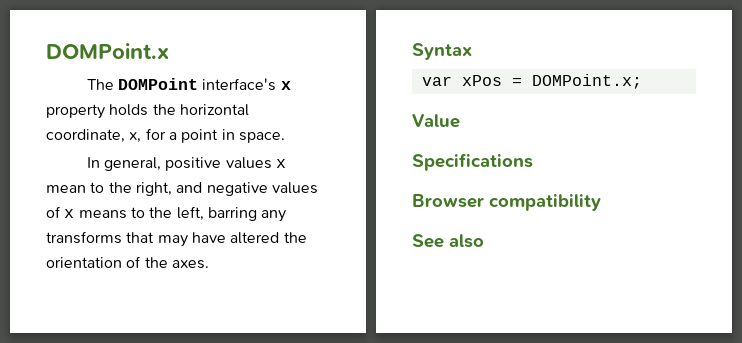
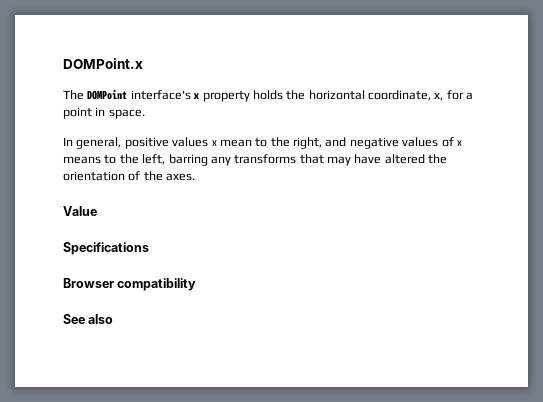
- Syntax
- var xPos = DOMPoint.x;

